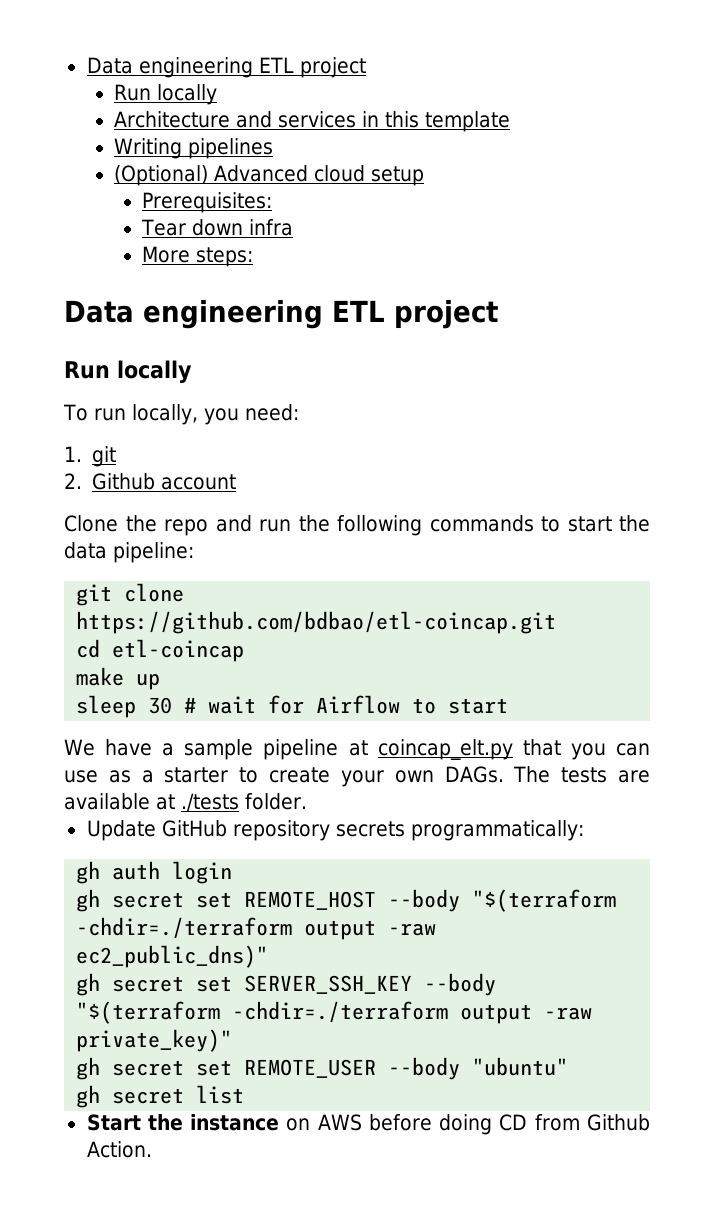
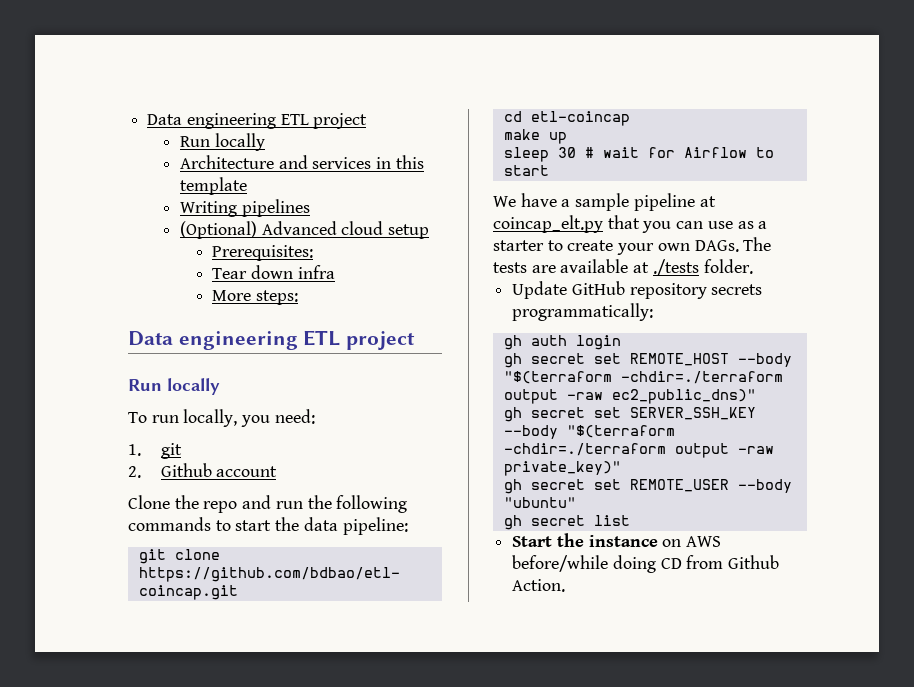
- Start the instance on AWS before doing CD from Github Action.
+ Start the instance on AWS before/while doing CD from Github Action.

